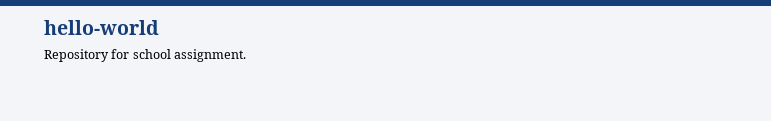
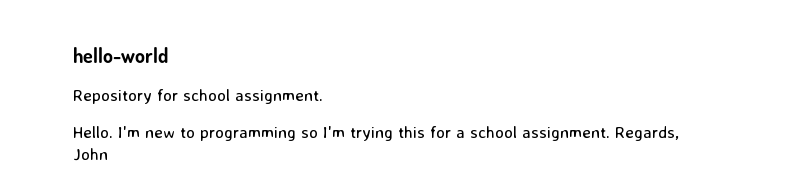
+ Hello. I'm new to programming so I'm trying this for a school assignment. Regards, John

